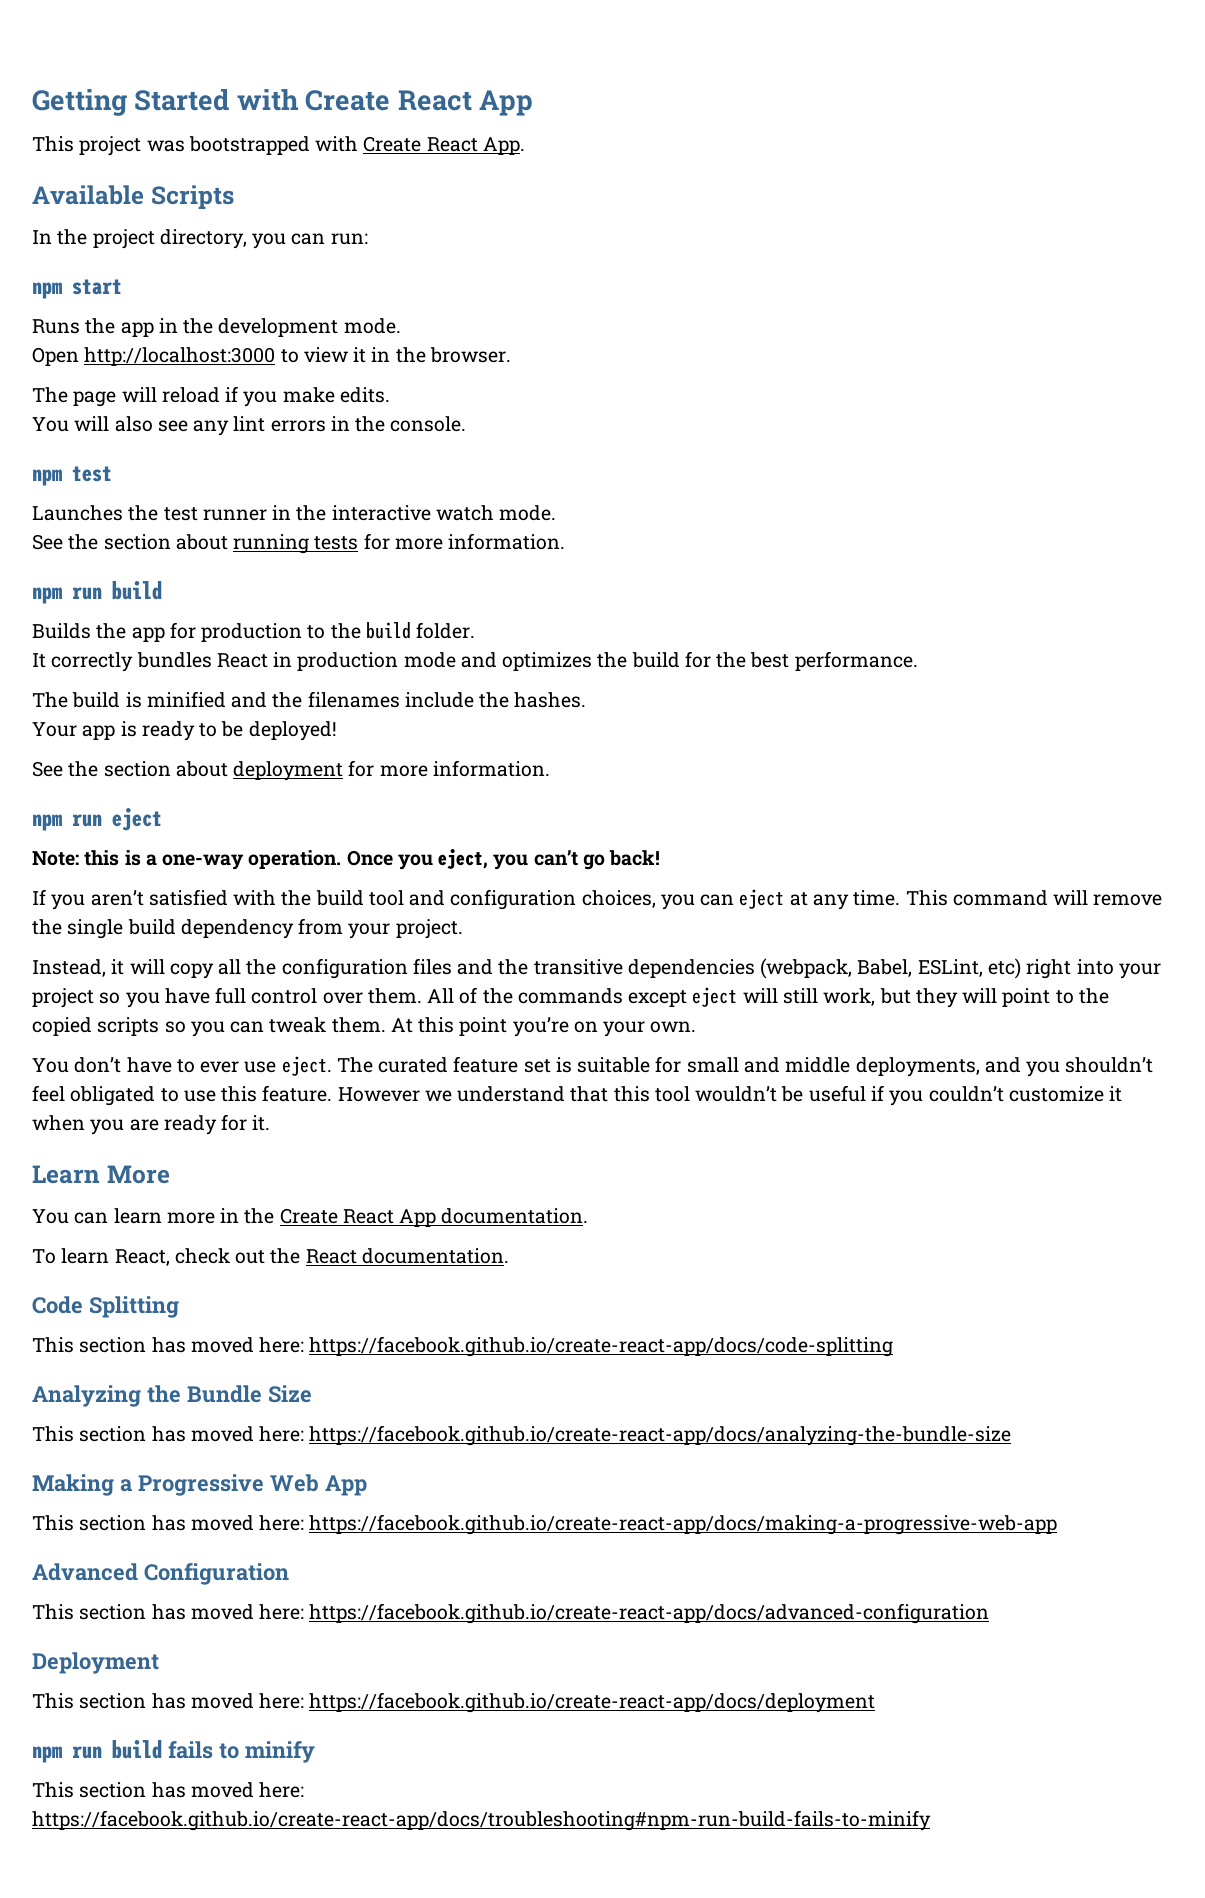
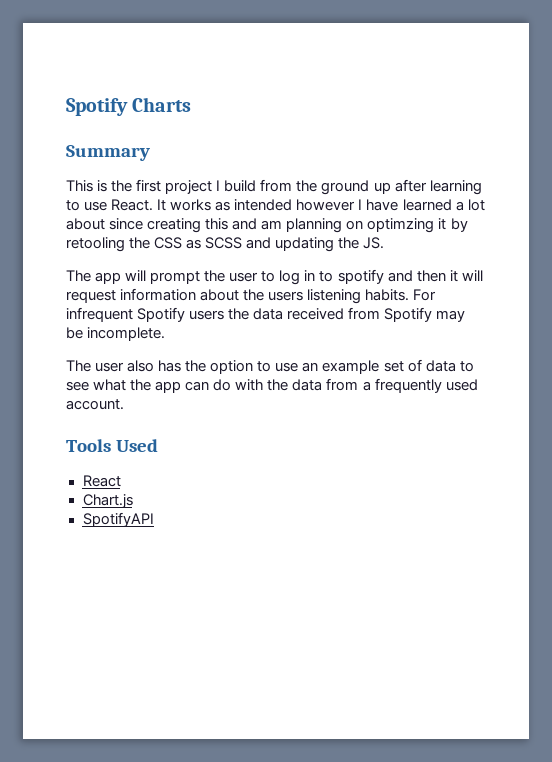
- Getting Started with Create React App
- This project was bootstrapped with Create React App.
- Available Scripts
- In the project directory, you can run:
- npm start
- Runs the app in the development mode.
- Open http://localhost:3000 to view it in the browser.
- The page will reload if you make edits.
- You will also see any lint errors in the console.
- npm test
- Launches the test runner in the interactive watch mode.
- See the section about running tests for more information.
- npm run build
- Builds the app for production to the build folder.
- It correctly bundles React in production mode and optimizes the build for the best performance.
- The build is minified and the filenames include the hashes.
- Your app is ready to be deployed!
- See the section about deployment for more information.
- npm run eject
- Note: this is a one-way operation. Once you eject, you can’t go back!
- If you aren’t satisfied with the build tool and configuration choices, you can eject at any time. This command will remove the single build dependency from your project.
- Instead, it will copy all the configuration files and the transitive dependencies (webpack, Babel, ESLint, etc) right into your project so you have full control over them. All of the commands except eject will still work, but they will point to the copied scripts so you can tweak them. At this point you’re on your own.
- You don’t have to ever use eject. The curated feature set is suitable for small and middle deployments, and you shouldn’t feel obligated to use this feature. However we understand that this tool wouldn’t be useful if you couldn’t customize it when you are ready for it.
- Learn More
- You can learn more in the Create React App documentation.
- To learn React, check out the React documentation.
- Code Splitting
- This section has moved here: https://facebook.github.io/create-react-app/docs/code-splitting
- Analyzing the Bundle Size
- This section has moved here: https://facebook.github.io/create-react-app/docs/analyzing-the-bundle-size
- Making a Progressive Web App
- This section has moved here: https://facebook.github.io/create-react-app/docs/making-a-progressive-web-app
- Advanced Configuration
- This section has moved here: https://facebook.github.io/create-react-app/docs/advanced-configuration
- Deployment
- This section has moved here: https://facebook.github.io/create-react-app/docs/deployment
- npm run build fails to minify
- This section has moved here: https://facebook.github.io/create-react-app/docs/troubleshooting#npm-run-build-fails-to-minify
+ Spotify Charts
+ Summary
+ This is the first project I build from the ground up after learning to use React. It works as intended however I have learned a lot about since creating this and am planning on optimzing it by retooling the CSS as SCSS and updating the JS.
+ The app will prompt the user to log in to spotify and then it will request information about the users listening habits. For infrequent Spotify users the data received from Spotify may be incomplete.
+ The user also has the option to use an example set of data to see what the app can do with the data from a frequently used account.
+ Tools Used
+ React
+ Chart.js
+ SpotifyAPI

